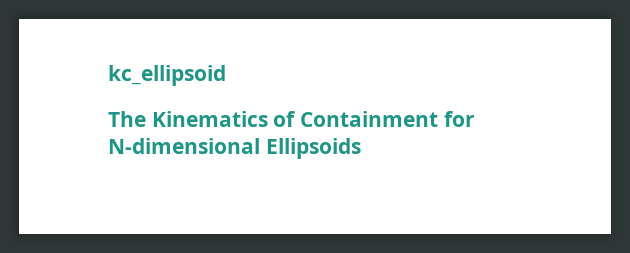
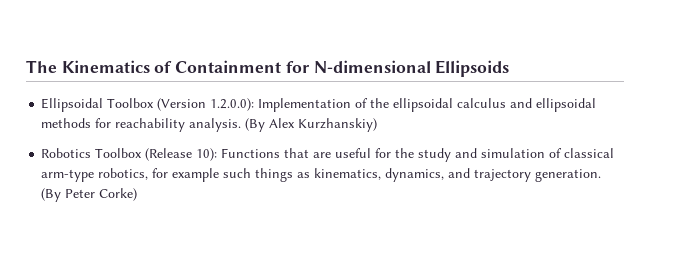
- kc_ellipsoid
+ Ellipsoidal Toolbox (Version 1.2.0.0): Implementation of the ellipsoidal calculus and ellipsoidal methods for reachability analysis. (By Alex Kurzhanskiy)
+ Robotics Toolbox (Release 10): Functions that are useful for the study and simulation of classical arm-type robotics, for example such things as kinematics, dynamics, and trajectory generation. (By Peter Corke)

